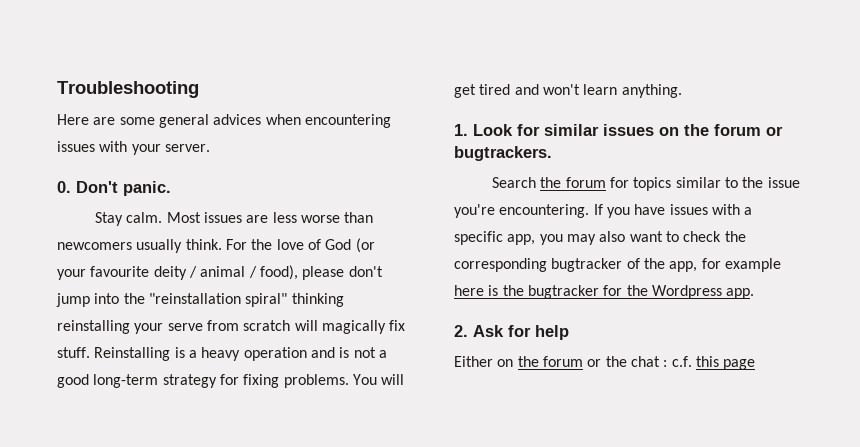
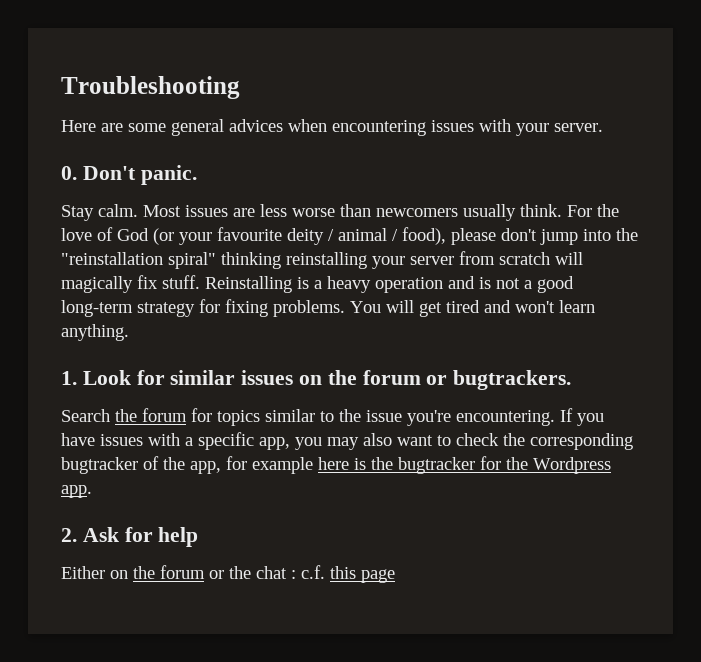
- For the love of God (or your favourite deity / animal / food), please don't jump into the "reinstallation spiral" thinking reinstalling your serve from scratch will magically fix stuff.
+ For the love of God (or your favourite deity / animal / food), please don't jump into the "reinstallation spiral" thinking reinstalling your server from scratch will magically fix stuff.

